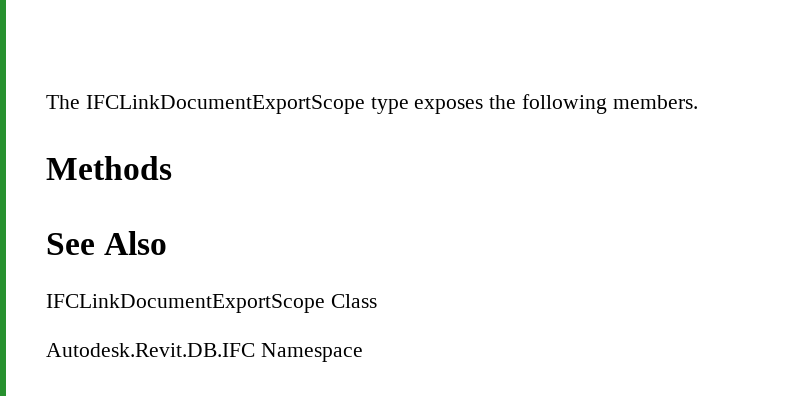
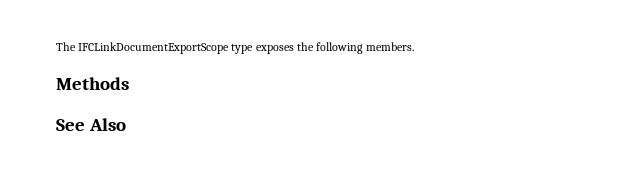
- IFCLinkDocumentExportScope Class
- Autodesk.Revit.DB.IFC Namespace

